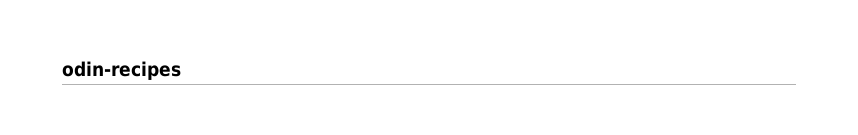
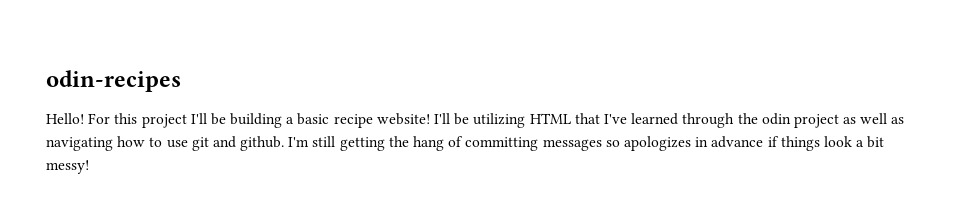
+ Hello! For this project I'll be building a basic recipe website! I'll be utilizing HTML that I've learned through the odin project as well as navigating how to use git and github. I'm still getting the hang of committing messages so apologizes in advance if things look a bit messy!

